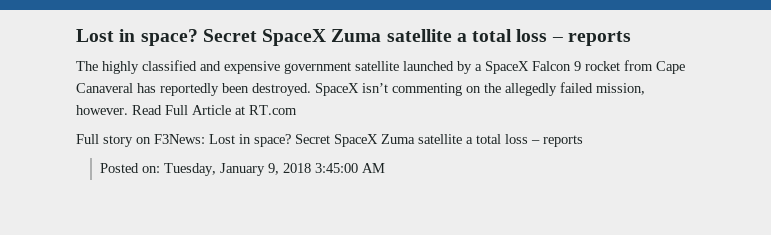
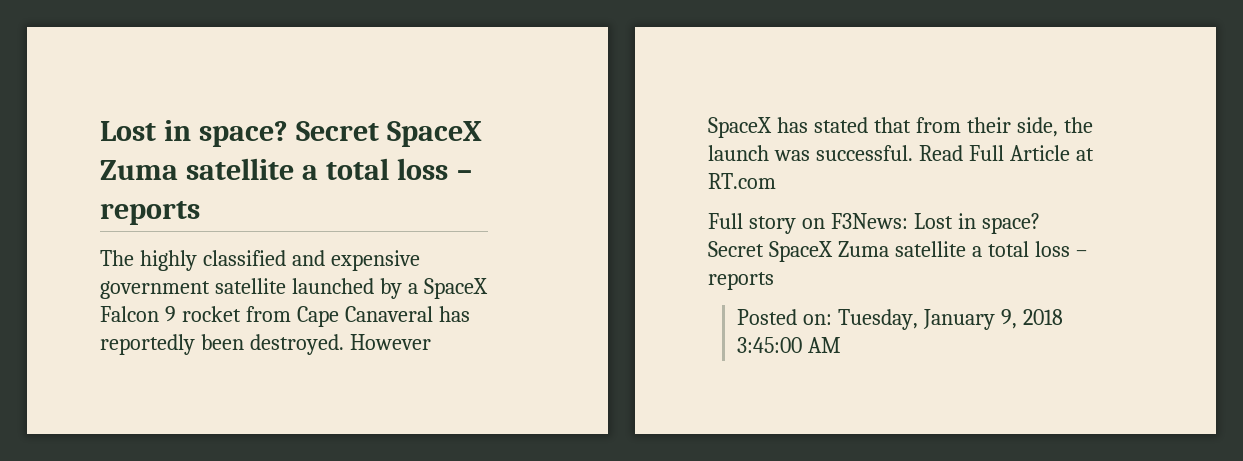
- SpaceX isn’t commenting on the allegedly failed mission, however.
+ However SpaceX has stated that from their side, the launch was successful.

